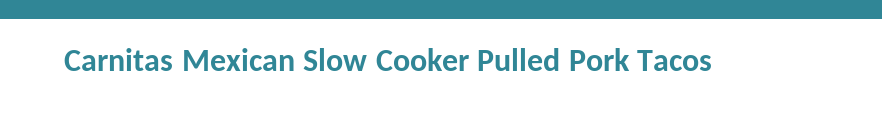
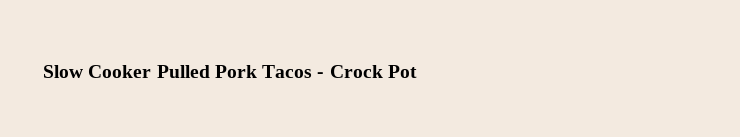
- Carnitas Mexican Slow Cooker Pulled Pork Tacos
+ Slow Cooker Pulled Pork Tacos - Crock Pot

